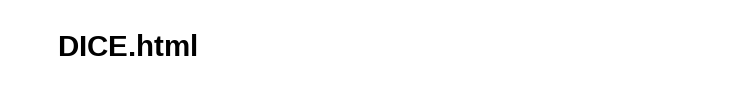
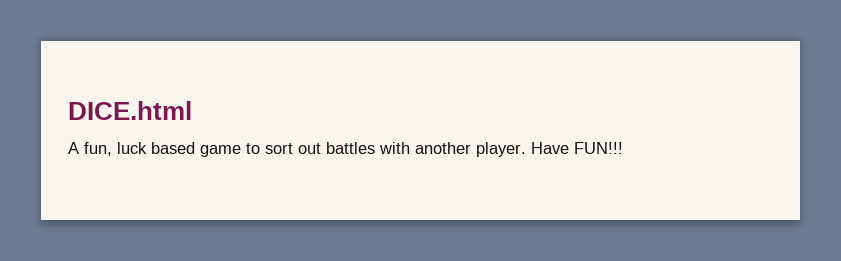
+ A fun, luck based game to sort out battles with another player. Have FUN!!!

